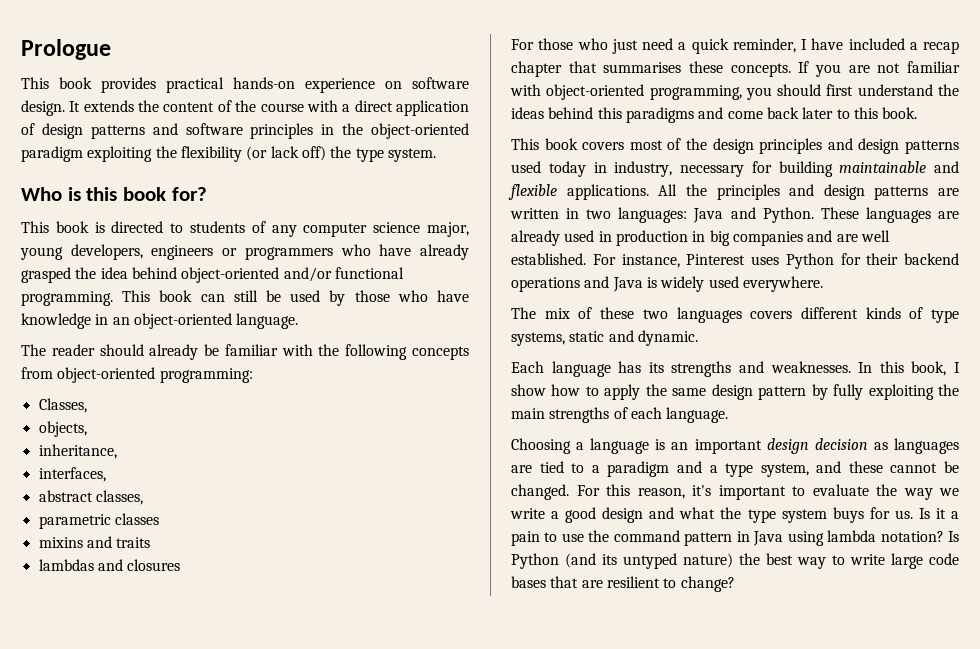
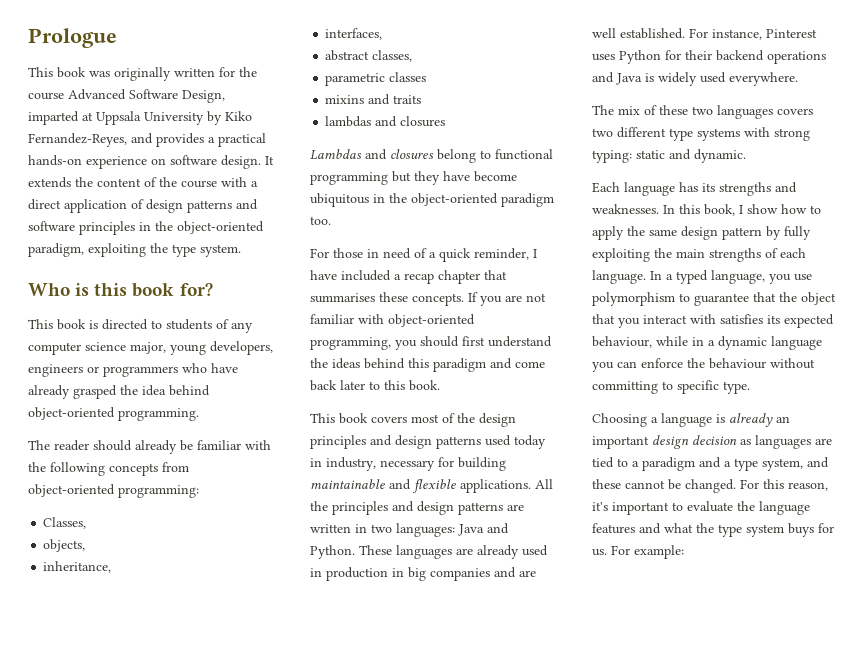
- This book provides practical hands-on experience on software design.
+ This book was originally written for the course Advanced Software Design, imparted at Uppsala University by Kiko Fernandez-Reyes, and provides a practical hands-on experience on software design.
- It extends the content of the course with a direct application of design patterns and software principles in the object-oriented paradigm exploiting the flexibility (or lack off) the type system.
+ It extends the content of the course with a direct application of design patterns and software principles in the object-oriented paradigm, exploiting the type system.
- This book is directed to students of any computer science major, young developers, engineers or programmers who have already grasped the idea behind object-oriented and/or functional programming. This book can still be used by those who have knowledge in an object-oriented language.
+ This book is directed to students of any computer science major, young developers, engineers or programmers who have already grasped the idea behind object-oriented programming.
+ Lambdas and closures belong to functional programming but they have become ubiquitous in the object-oriented paradigm too.
- For those who just need a quick reminder, I have included a recap chapter that summarises these concepts.
+ For those in need of a quick reminder, I have included a recap chapter that summarises these concepts.
- If you are not familiar with object-oriented programming, you should first understand the ideas behind this paradigms and come back later to this book.
+ If you are not familiar with object-oriented programming, you should first understand the ideas behind this paradigm and come back later to this book.
- The mix of these two languages covers different kinds of type systems, static and dynamic.
+ The mix of these two languages covers two different type systems with strong typing: static and dynamic.
+ In a typed language, you use polymorphism to guarantee that the object that you interact with satisfies its expected behaviour, while in a dynamic language you can enforce the behaviour without committing to specific type.
- Choosing a language is an important design decision as languages are tied to a paradigm and a type system, and these cannot be changed.
+ Choosing a language is already an important design decision as languages are tied to a paradigm and a type system, and these cannot be changed.
- For this reason, it's important to evaluate the way we write a good design and what the type system buys for us.
+ For this reason, it's important to evaluate the language features and what the type system buys for us.
- Is it a pain to use the command pattern in Java using lambda notation? Is Python (and its untyped nature) the best way to write large code bases that are resilient to change?
+ For example:

